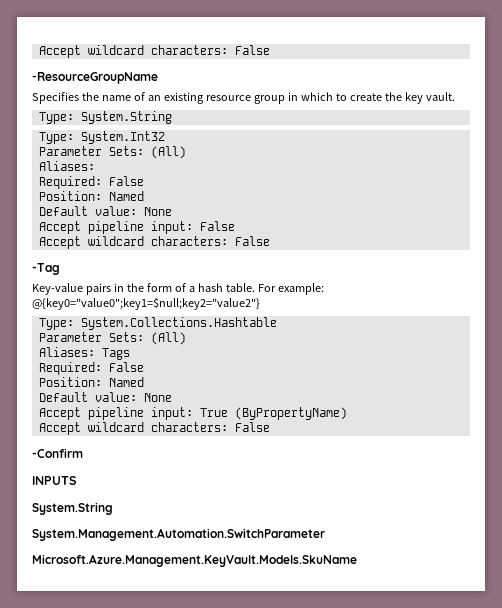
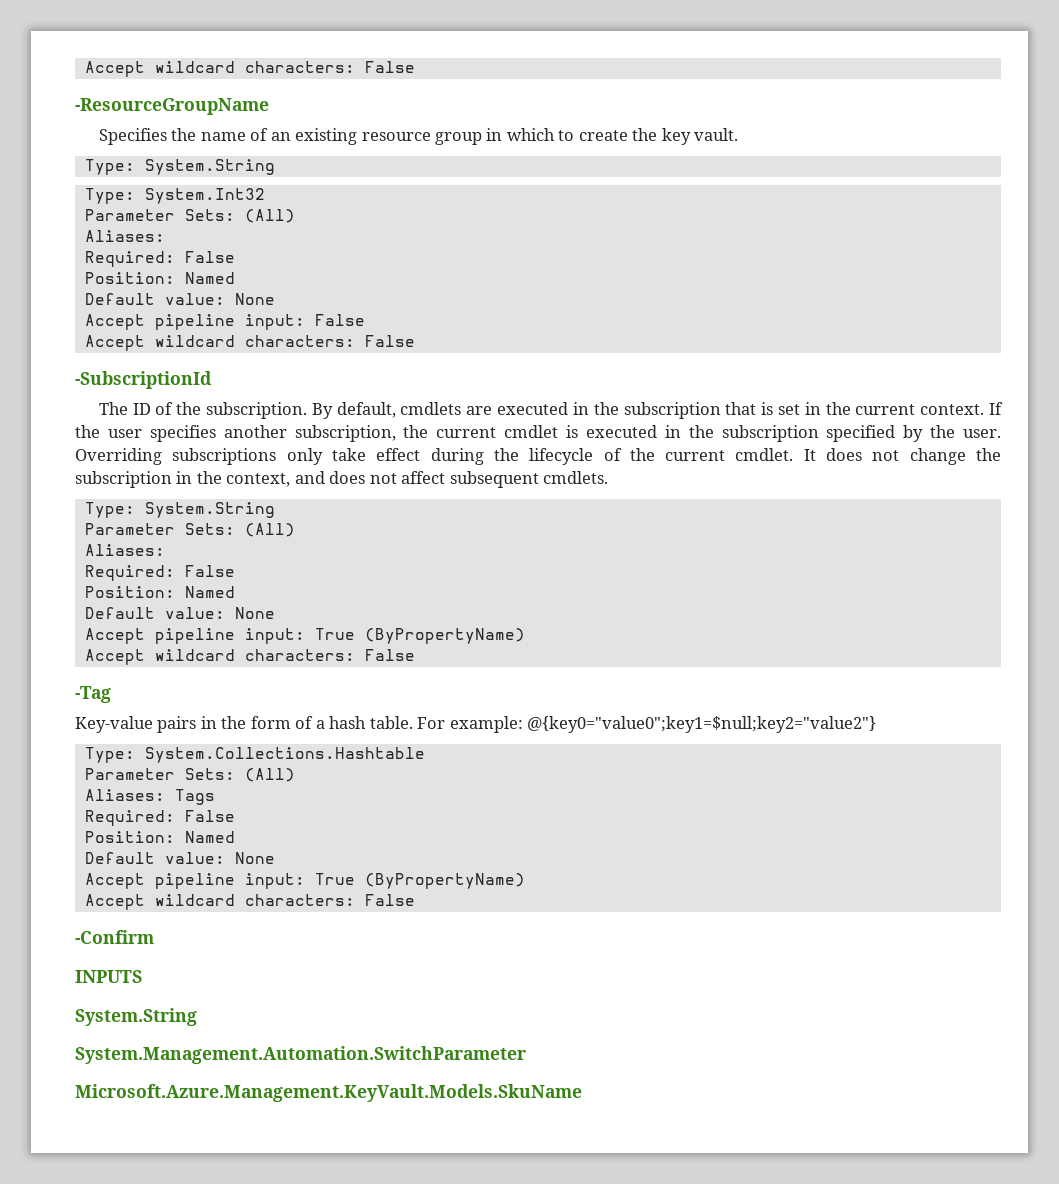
+ -SubscriptionId
+ The ID of the subscription. By default, cmdlets are executed in the subscription that is set in the current context. If the user specifies another subscription, the current cmdlet is executed in the subscription specified by the user. Overriding subscriptions only take effect during the lifecycle of the current cmdlet. It does not change the subscription in the context, and does not affect subsequent cmdlets.
+ Type: System.String
+ Parameter Sets: (All)
+ Aliases:
+ Required: False
+ Position: Named
+ Default value: None
+ Accept pipeline input: True (ByPropertyName)
+ Accept wildcard characters: False

